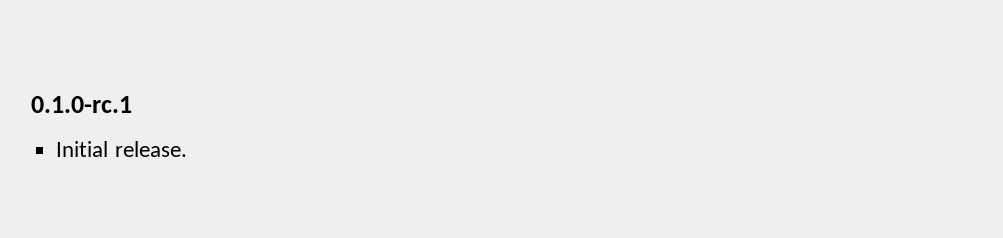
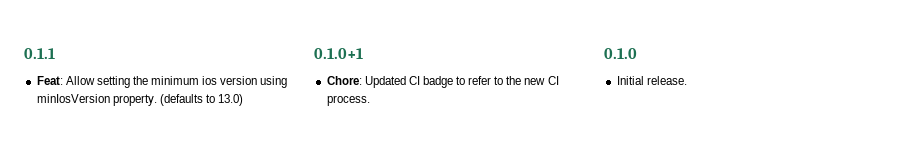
- 0.1.0-rc.1
+ 0.1.1
+ Feat: Allow setting the minimum ios version using minIosVersion property. (defaults to 13.0)
+ 0.1.0+1
+ Chore: Updated CI badge to refer to the new CI process.
+ 0.1.0

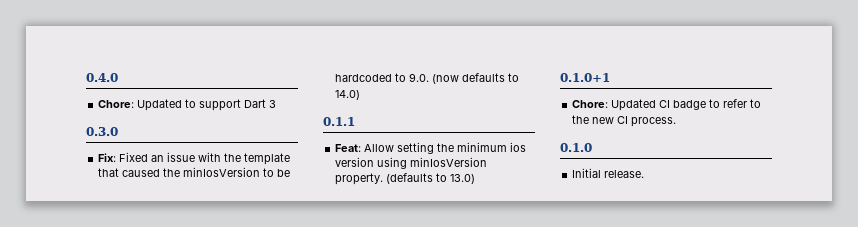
+ 0.4.0
+ Chore: Updated to support Dart 3
+ 0.3.0
+ Fix: Fixed an issue with the template that caused the minIosVersion to be hardcoded to 9.0. (now defaults to 14.0)

